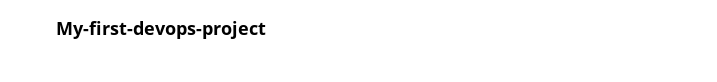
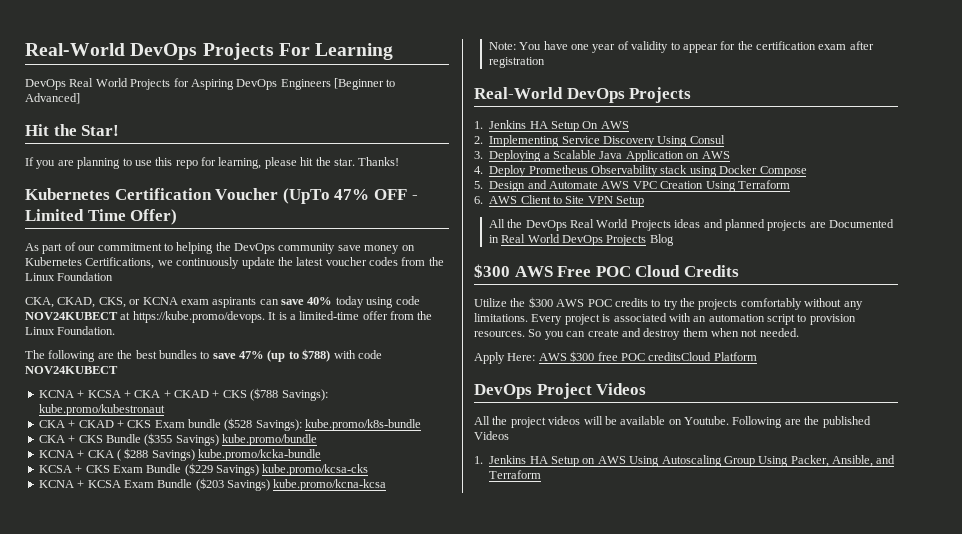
- My-first-devops-project
+ Real-World DevOps Projects For Learning
+ DevOps Real World Projects for Aspiring DevOps Engineers [Beginner to Advanced]
+ Hit the Star!
+ If you are planning to use this repo for learning, please hit the star. Thanks!
+ Kubernetes Certification Voucher (UpTo 47% OFF - Limited Time Offer)
+ As part of our commitment to helping the DevOps community save money on Kubernetes Certifications, we continuously update the latest voucher codes from the Linux Foundation
+ CKA, CKAD, CKS, or KCNA exam aspirants can save 40% today using code NOV24KUBECT at https://kube.promo/devops. It is a limited-time offer from the Linux Foundation.
+ The following are the best bundles to save 47% (up to $788) with code NOV24KUBECT
+ KCNA + KCSA + CKA + CKAD + CKS ($788 Savings): kube.promo/kubestronaut
+ CKA + CKAD + CKS Exam bundle ($528 Savings): kube.promo/k8s-bundle
+ CKA + CKS Bundle ($355 Savings) kube.promo/bundle
+ KCNA + CKA ( $288 Savings) kube.promo/kcka-bundle
+ KCSA + CKS Exam Bundle ($229 Savings) kube.promo/kcsa-cks
+ KCNA + KCSA Exam Bundle ($203 Savings) kube.promo/kcna-kcsa
+ Note: You have one year of validity to appear for the certification exam after registration
+ Real-World DevOps Projects
+ 1. Jenkins HA Setup On AWS
+ 2. Implementing Service Discovery Using Consul
+ 3. Deploying a Scalable Java Application on AWS
+ 4. Deploy Prometheus Observability stack using Docker Compose
+ 5. Design and Automate AWS VPC Creation Using Terraform
+ 6. AWS Client to Site VPN Setup
+ All the DevOps Real World Projects ideas and planned projects are Documented in Real World DevOps Projects Blog
+ $300 AWS Free POC Cloud Credits
+ Utilize the $300 AWS POC credits to try the projects comfortably without any limitations. Every project is associated with an automation script to provision resources. So you can create and destroy them when not needed.
+ Apply Here: AWS $300 free POC creditsCloud Platform
+ DevOps Project Videos
+ All the project videos will be available on Youtube. Following are the published Videos
+ 1. Jenkins HA Setup on AWS Using Autoscaling Group Using Packer, Ansible, and Terraform

